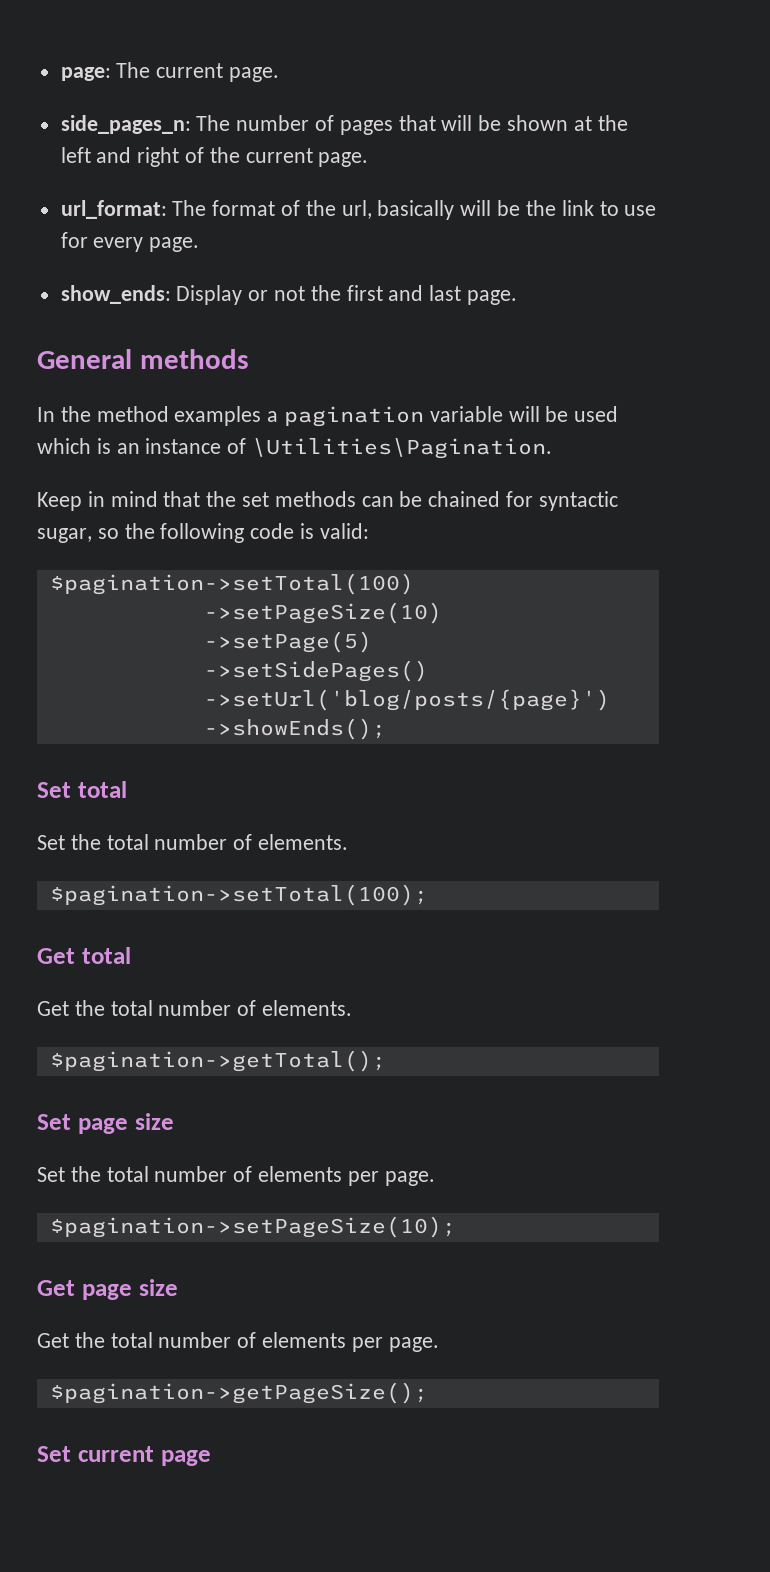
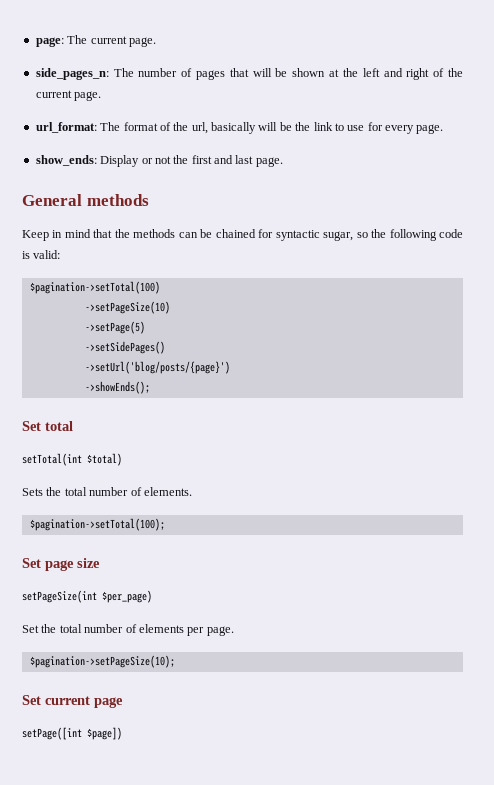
- In the method examples a pagination variable will be used which is an instance of \Utilities\Pagination.
- Keep in mind that the set methods can be chained for syntactic sugar, so the following code is valid:
+ Keep in mind that the methods can be chained for syntactic sugar, so the following code is valid:
- Set the total number of elements.
+ setTotal(int $total)
+ Sets the total number of elements.
- Get total
- Get the total number of elements.
- $pagination->getTotal();
+ setPageSize(int $per_page)
- Get page size
- Get the total number of elements per page.
- $pagination->getPageSize();
+ setPage([int $page])

